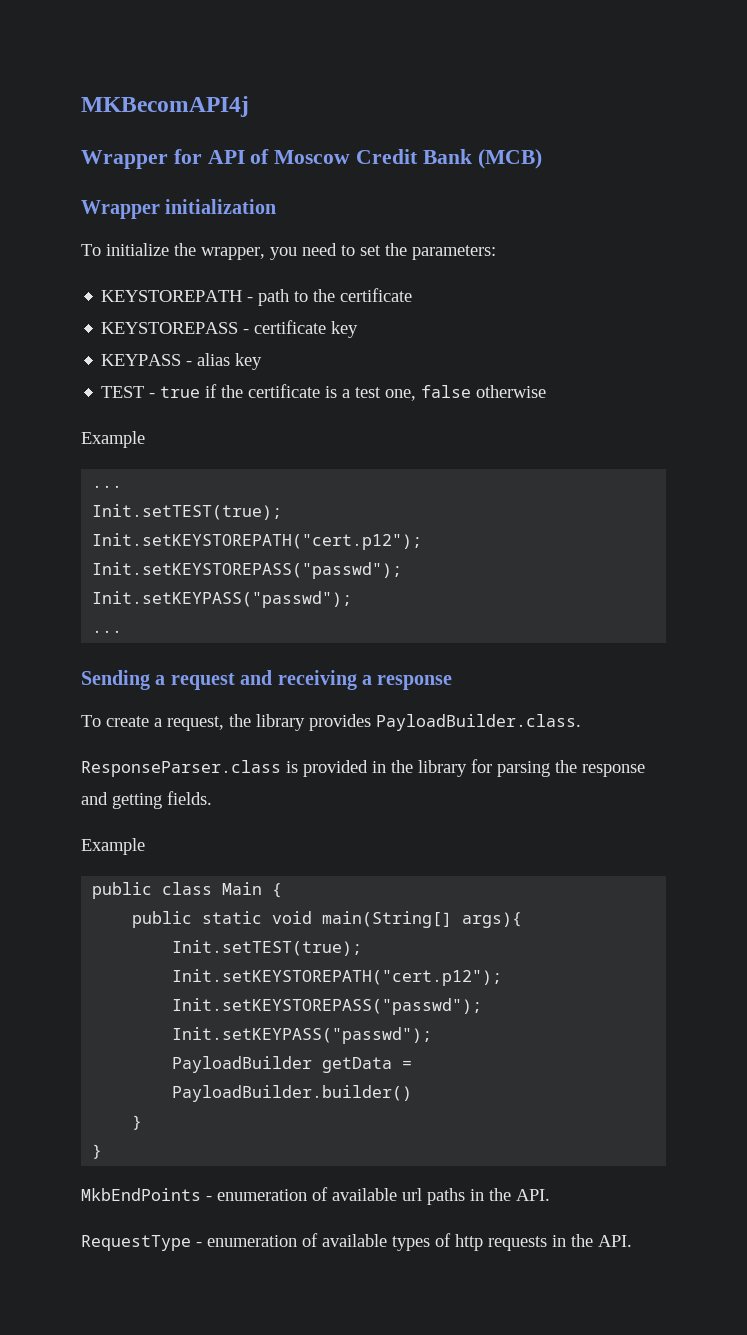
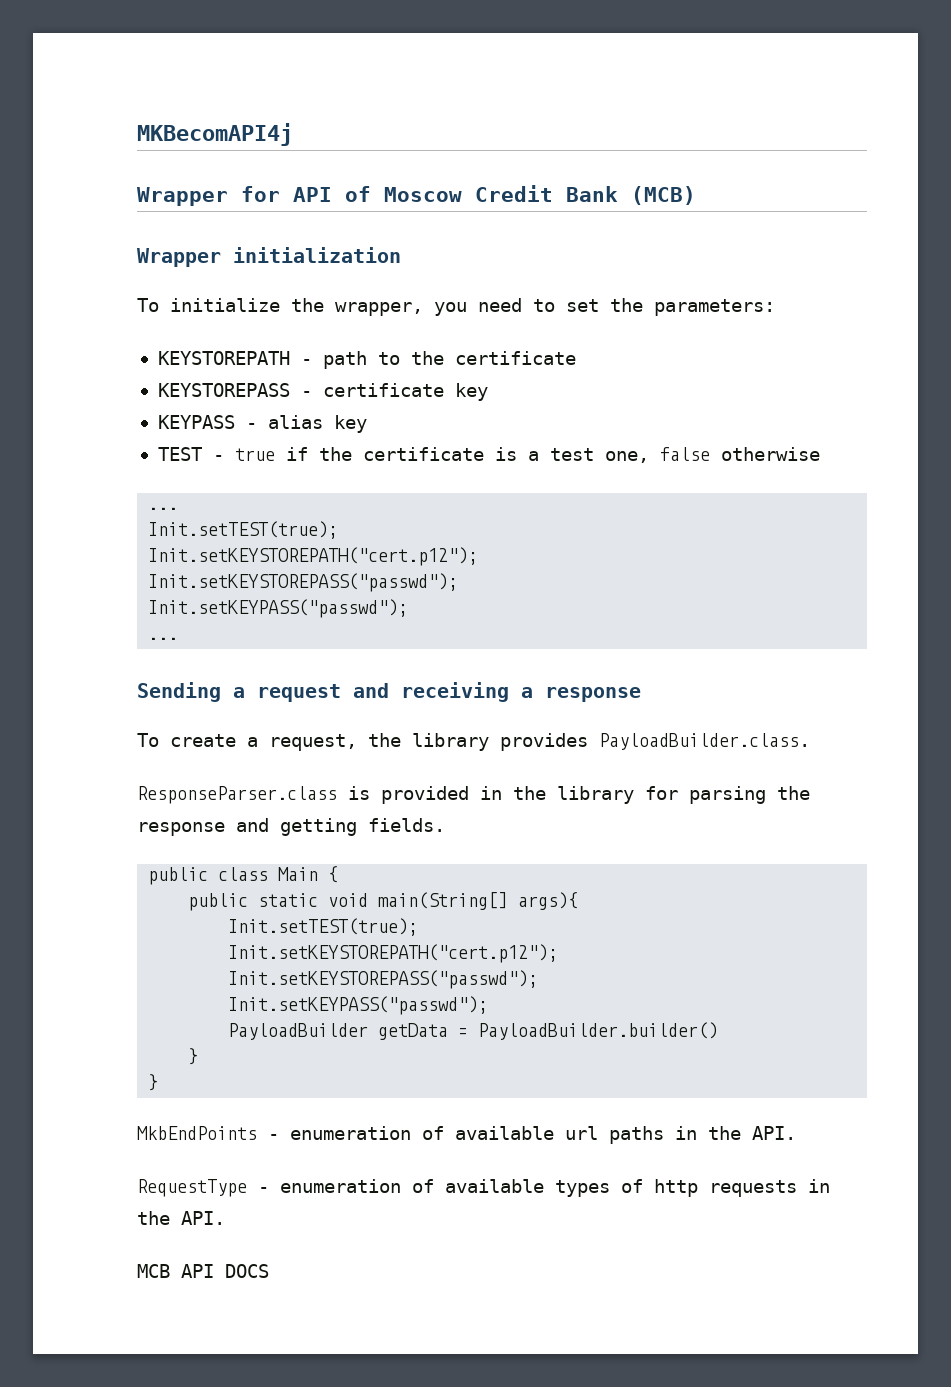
  TEST - true if the certificate is a test one, false otherwise
- Example
  ResponseParser.class is provided in the library for parsing the response and getting fields.
- Example
+ MCB API DOCS

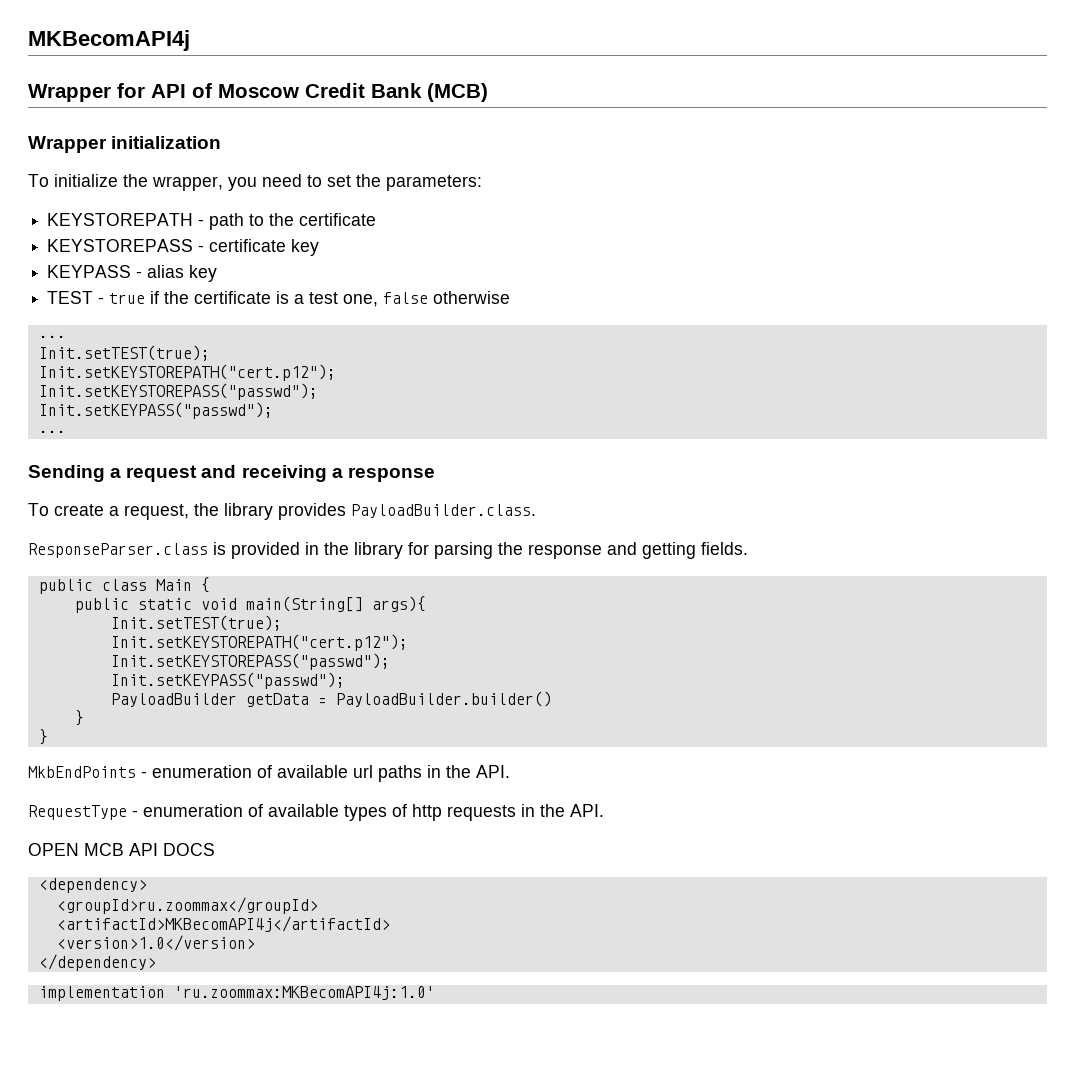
- MCB API DOCS
+ OPEN MCB API DOCS
+ <dependency>
+ <groupId>ru.zoommax</groupId>
+ <artifactId>MKBecomAPI4j</artifactId>
+ <version>1.0</version>
+ </dependency>
+ implementation 'ru.zoommax:MKBecomAPI4j:1.0'

